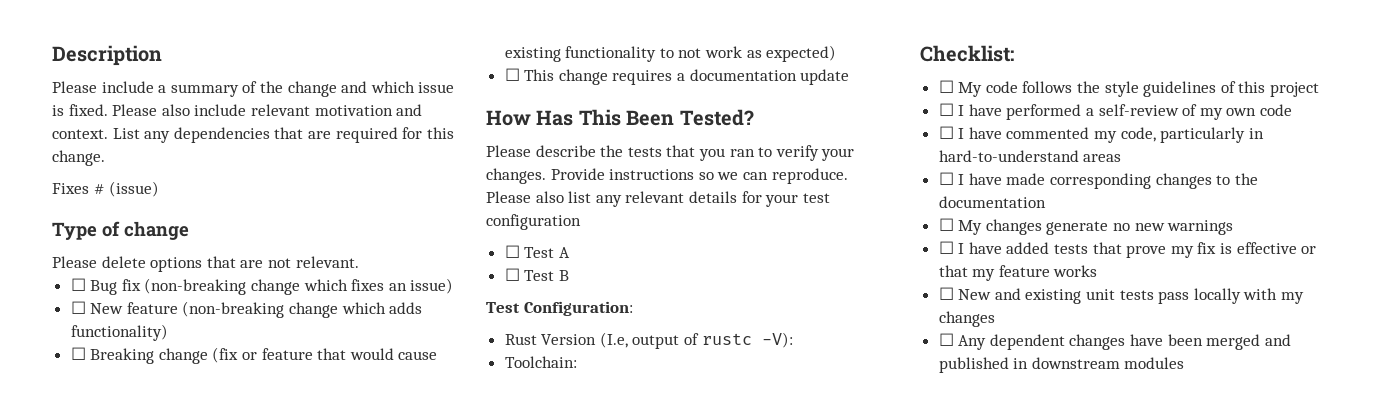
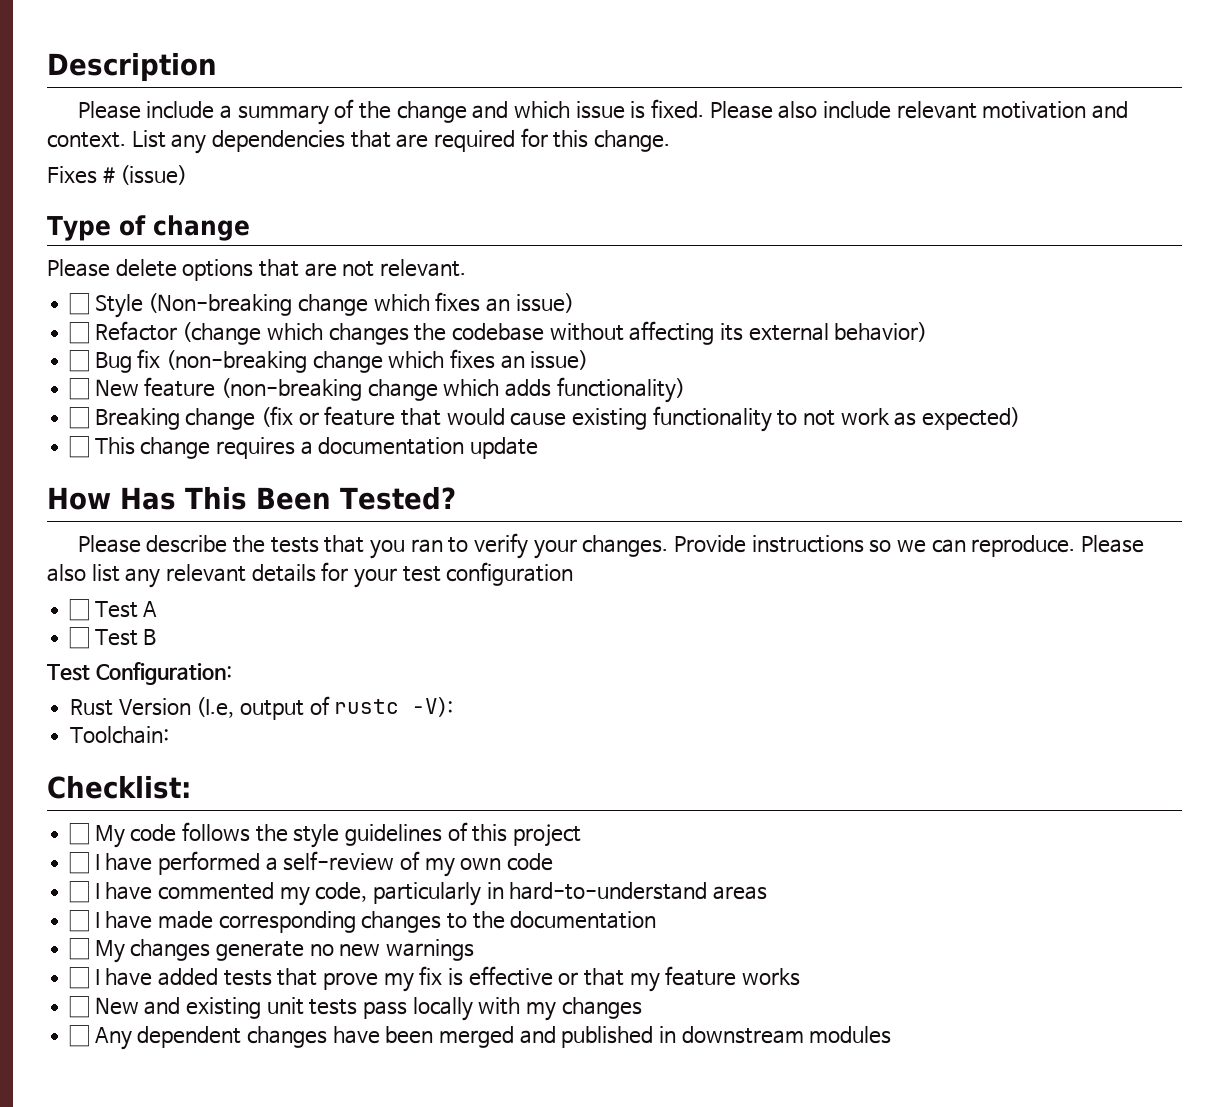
+ ☐ Style (Non-breaking change which fixes an issue)
+ ☐ Refactor (change which changes the codebase without affecting its external behavior)

